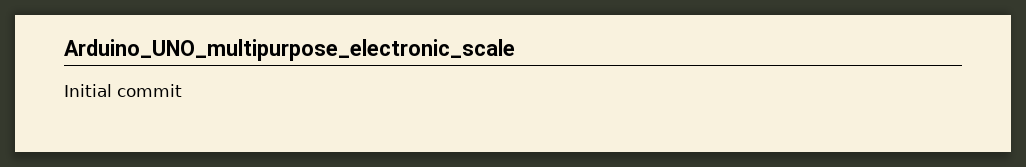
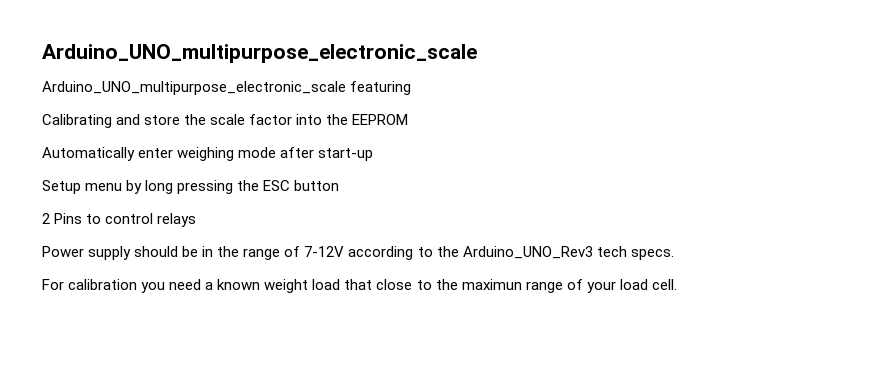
- Initial commit
+ Arduino_UNO_multipurpose_electronic_scale featuring
+ Calibrating and store the scale factor into the EEPROM
+ Automatically enter weighing mode after start-up
+ Setup menu by long pressing the ESC button
+ 2 Pins to control relays
+ Power supply should be in the range of 7-12V according to the Arduino_UNO_Rev3 tech specs.
+ For calibration you need a known weight load that close to the maximun range of your load cell.

